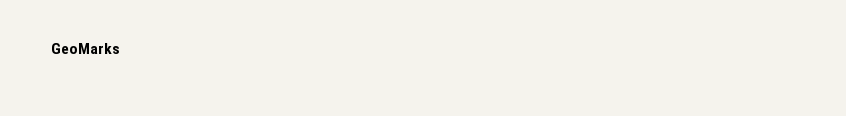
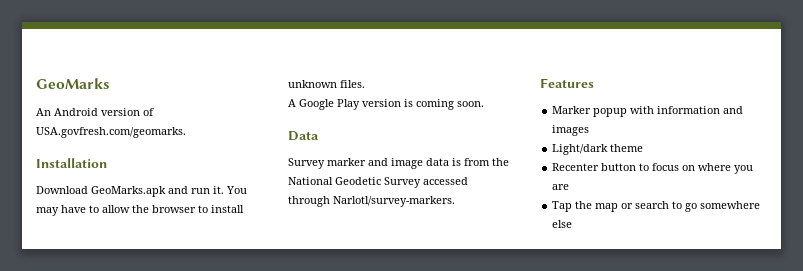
+ An Android version of USA.govfresh.com/geomarks.
+ Installation
+ Download GeoMarks.apk and run it. You may have to allow the browser to install unknown files.
+ A Google Play version is coming soon.
+ Data
+ Survey marker and image data is from the National Geodetic Survey accessed through Narlotl/survey-markers.
+ Features
+ Marker popup with information and images
+ Light/dark theme
+ Recenter button to focus on where you are
+ Tap the map or search to go somewhere else

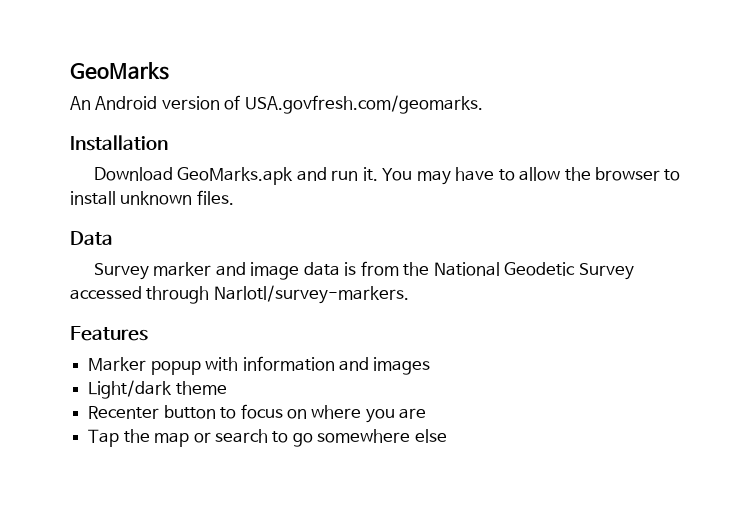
- A Google Play version is coming soon.

